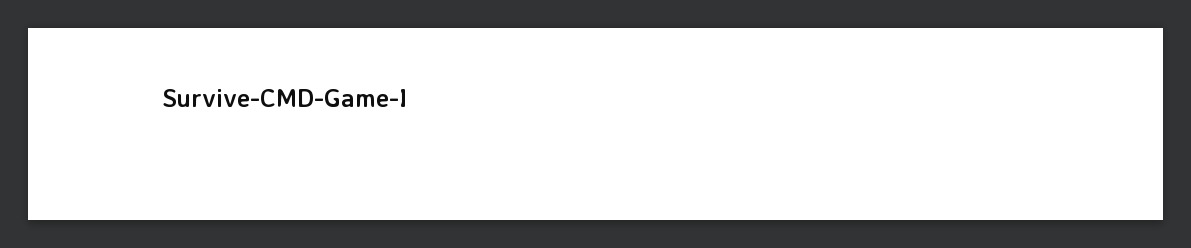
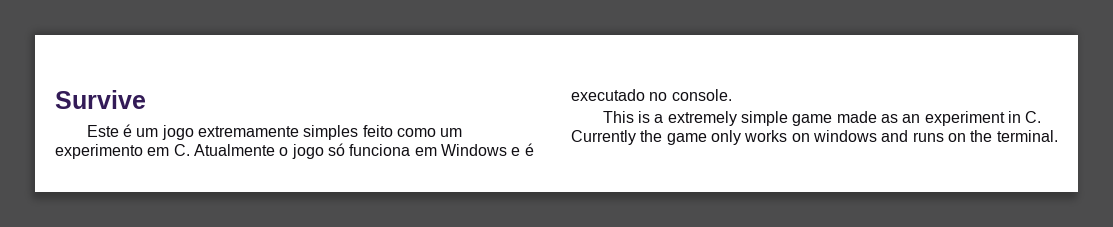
- Survive-CMD-Game-I
+ Survive
+ Este é um jogo extremamente simples feito como um experimento em C. Atualmente o jogo só funciona em Windows e é executado no console.
+ This is a extremely simple game made as an experiment in C. Currently the game only works on windows and runs on the terminal.

